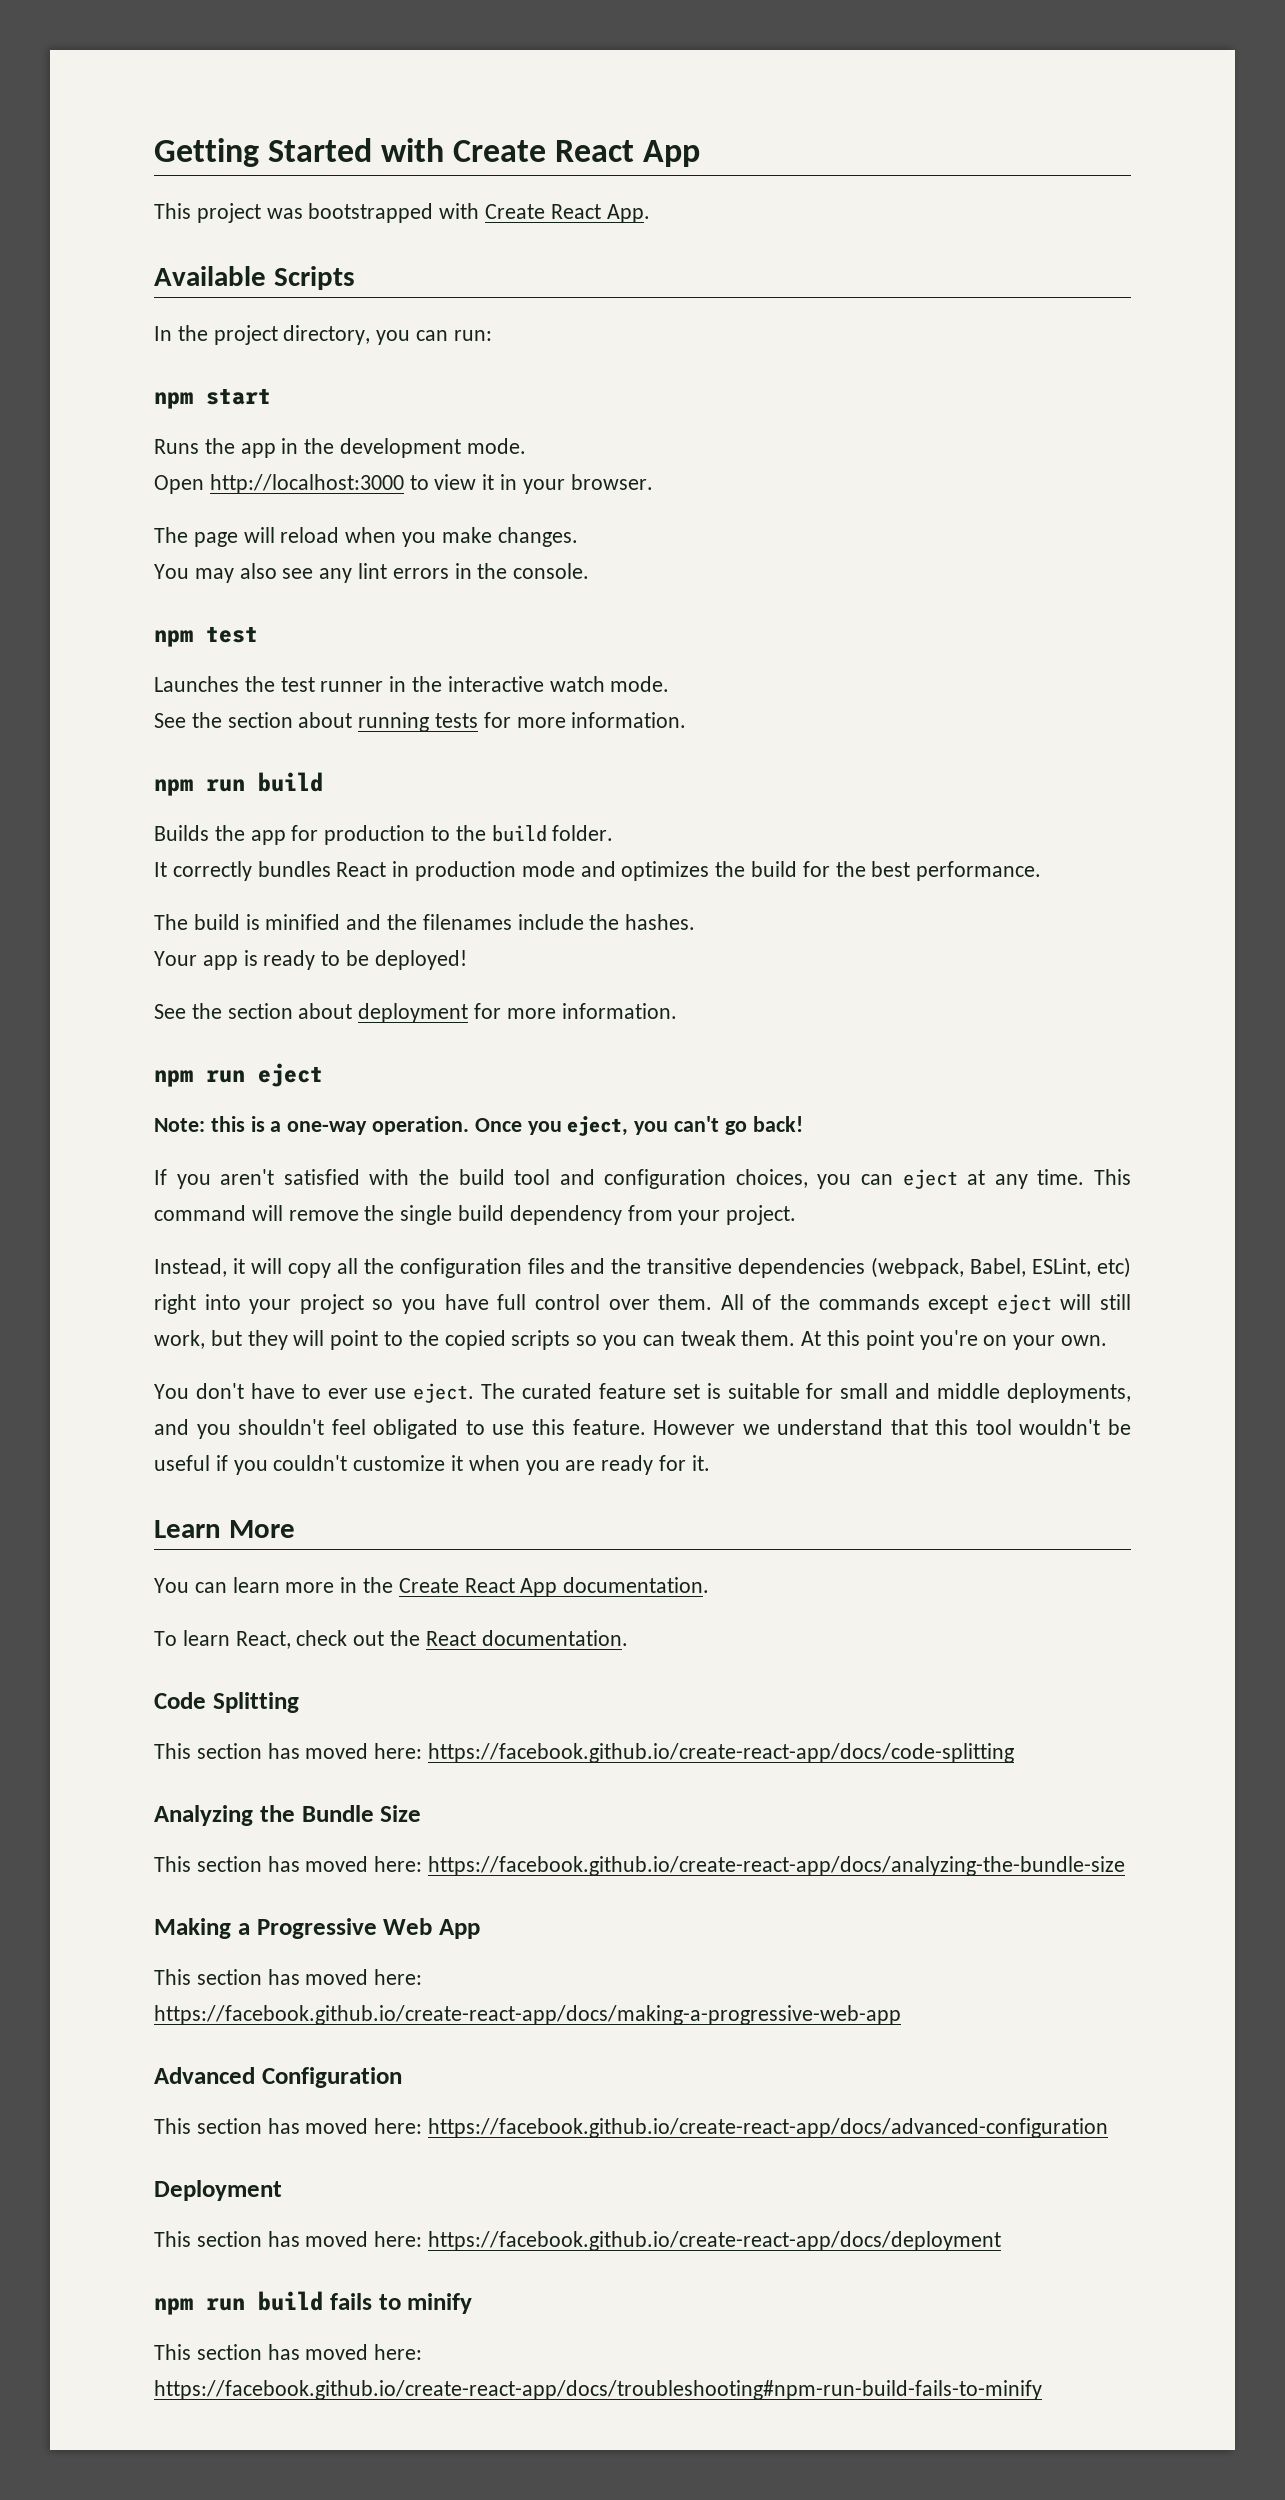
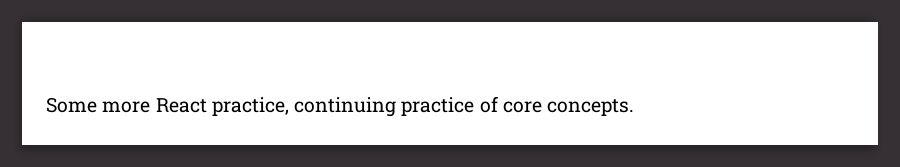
- Getting Started with Create React App
- This project was bootstrapped with Create React App.
- Available Scripts
- In the project directory, you can run:
- npm start
- Runs the app in the development mode.
- Open http://localhost:3000 to view it in your browser.
- The page will reload when you make changes.
- You may also see any lint errors in the console.
- npm test
- Launches the test runner in the interactive watch mode.
- See the section about running tests for more information.
- npm run build
- Builds the app for production to the build folder.
- It correctly bundles React in production mode and optimizes the build for the best performance.
- The build is minified and the filenames include the hashes.
- Your app is ready to be deployed!
- See the section about deployment for more information.
- npm run eject
- Note: this is a one-way operation. Once you eject, you can't go back!
- If you aren't satisfied with the build tool and configuration choices, you can eject at any time. This command will remove the single build dependency from your project.
- Instead, it will copy all the configuration files and the transitive dependencies (webpack, Babel, ESLint, etc) right into your project so you have full control over them. All of the commands except eject will still work, but they will point to the copied scripts so you can tweak them. At this point you're on your own.
- You don't have to ever use eject. The curated feature set is suitable for small and middle deployments, and you shouldn't feel obligated to use this feature. However we understand that this tool wouldn't be useful if you couldn't customize it when you are ready for it.
- Learn More
- You can learn more in the Create React App documentation.
- To learn React, check out the React documentation.
- Code Splitting
- This section has moved here: https://facebook.github.io/create-react-app/docs/code-splitting
- Analyzing the Bundle Size
- This section has moved here: https://facebook.github.io/create-react-app/docs/analyzing-the-bundle-size
- Making a Progressive Web App
- This section has moved here: https://facebook.github.io/create-react-app/docs/making-a-progressive-web-app
- Advanced Configuration
- This section has moved here: https://facebook.github.io/create-react-app/docs/advanced-configuration
- Deployment
- This section has moved here: https://facebook.github.io/create-react-app/docs/deployment
- npm run build fails to minify
- This section has moved here: https://facebook.github.io/create-react-app/docs/troubleshooting#npm-run-build-fails-to-minify
+ Some more React practice, continuing practice of core concepts.

